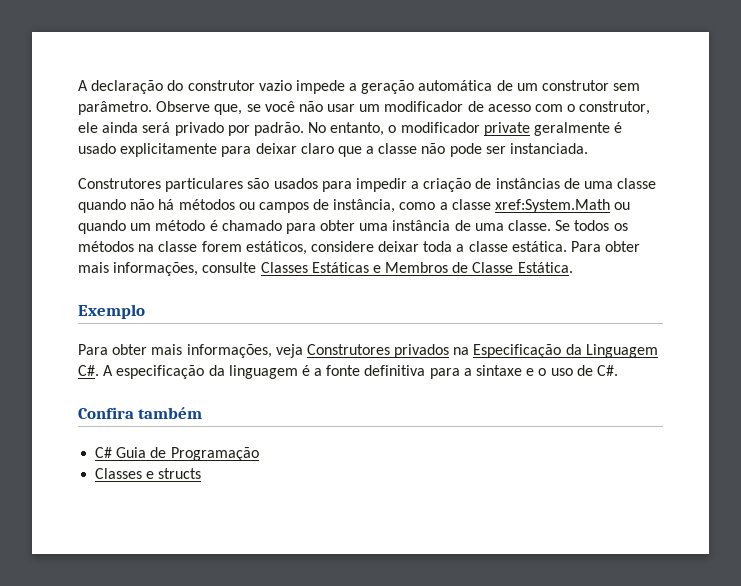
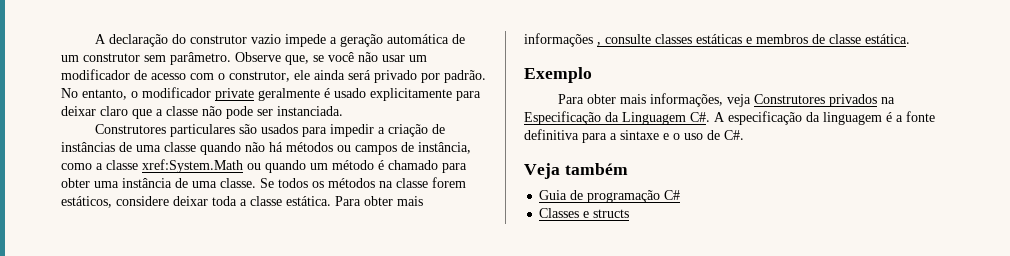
- Para obter mais informações, consulte Classes Estáticas e Membros de Classe Estática.
+ Para obter mais informações , consulte classes estáticas e membros de classe estática.
- Confira também
+ Veja também
- C# Guia de Programação
+ Guia de programação C#

